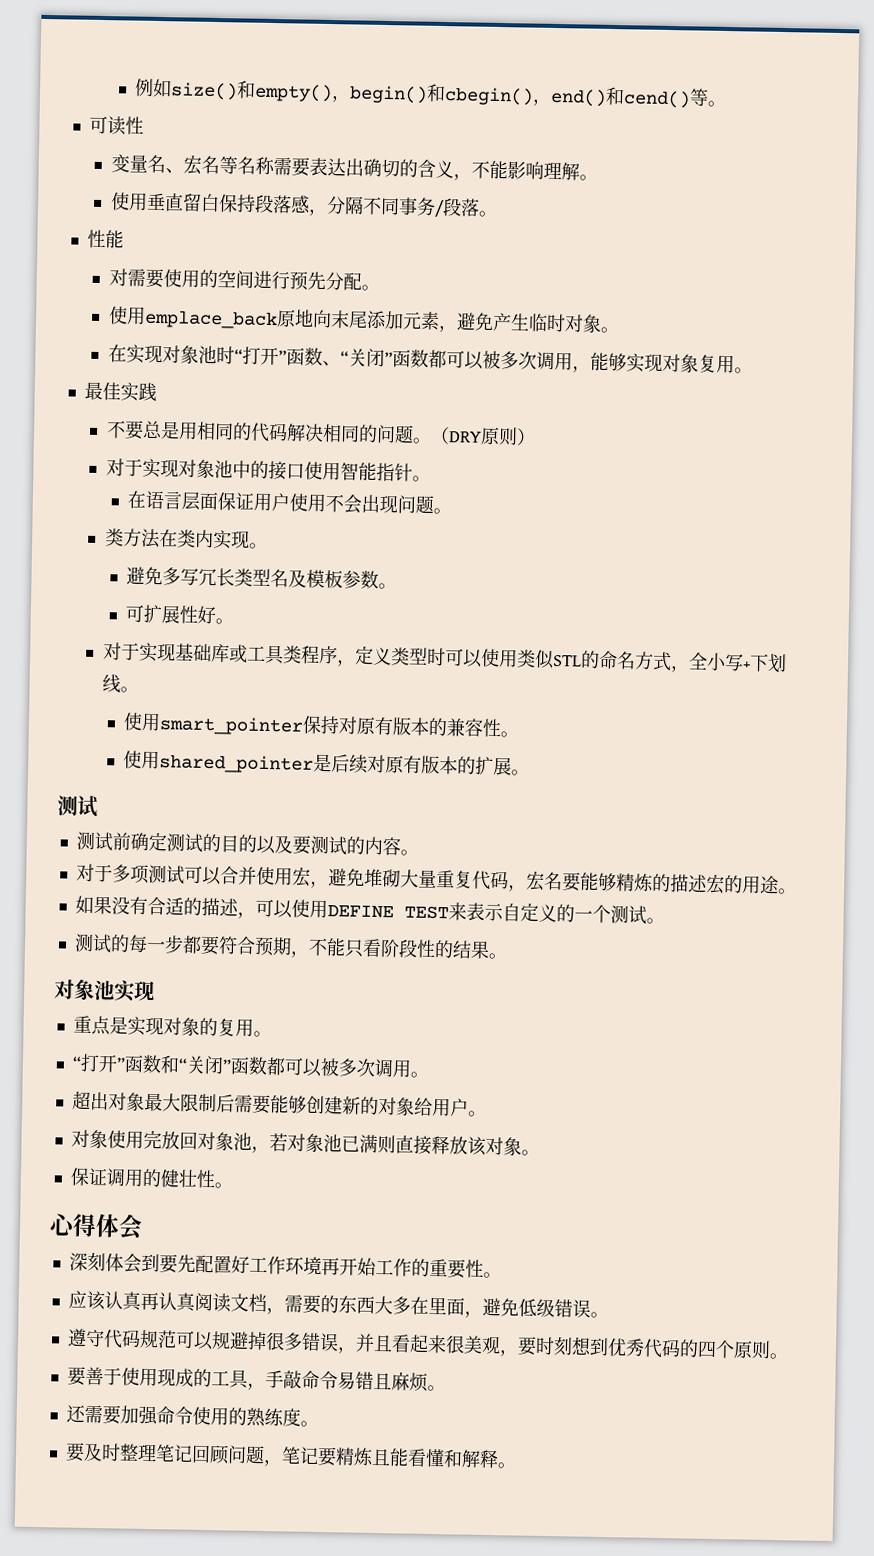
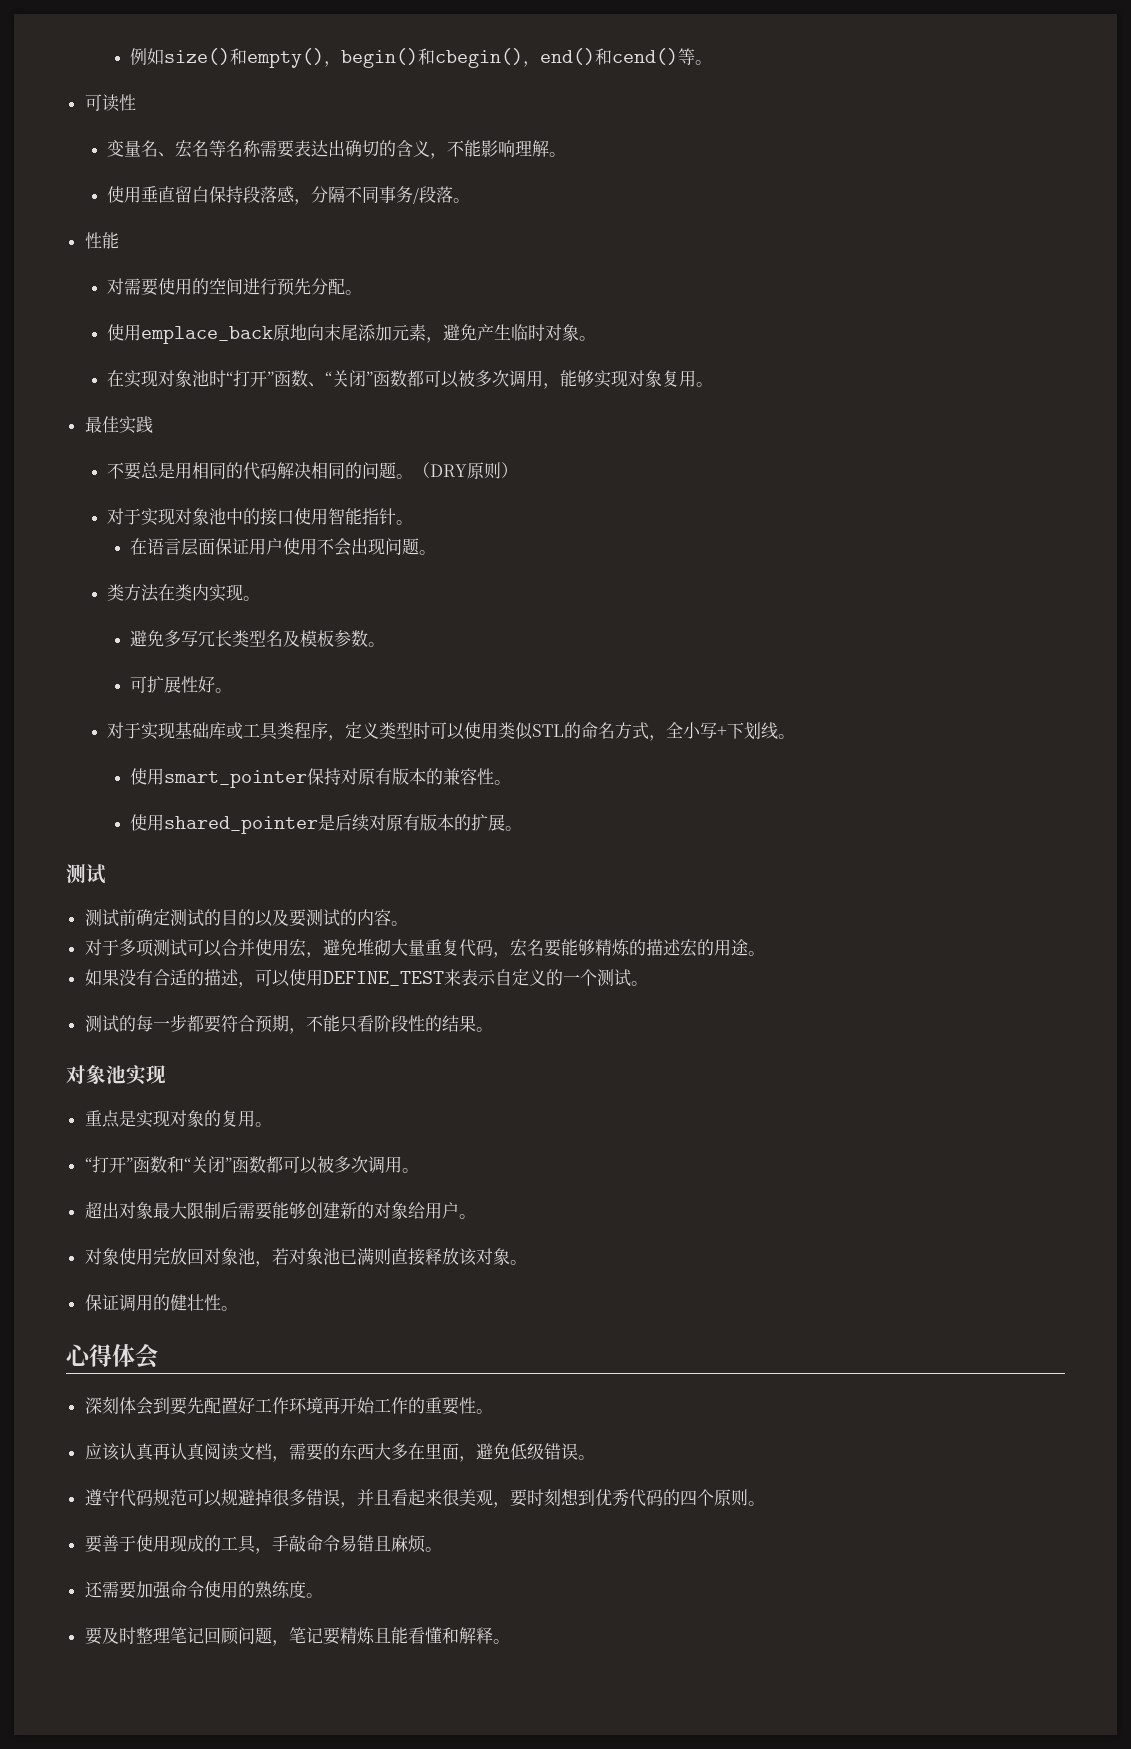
- 如果没有合适的描述，可以使用DEFINE TEST来表示自定义的一个测试。
+ 如果没有合适的描述，可以使用DEFINE_TEST来表示自定义的一个测试。

